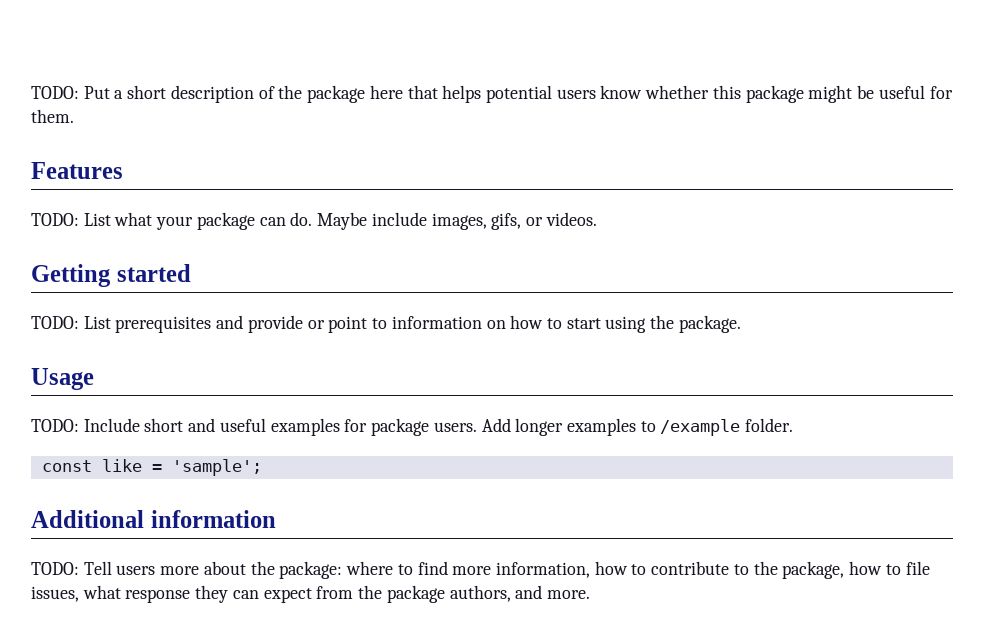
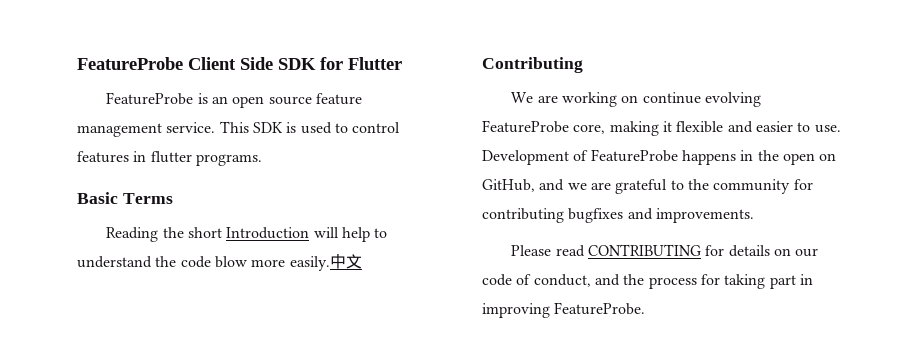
- TODO: Put a short description of the package here that helps potential users know whether this package might be useful for them.
- Features
- TODO: List what your package can do. Maybe include images, gifs, or videos.
- Getting started
- TODO: List prerequisites and provide or point to information on how to start using the package.
- Usage
- TODO: Include short and useful examples for package users. Add longer examples to /example folder.
- const like = 'sample';
- Additional information
- TODO: Tell users more about the package: where to find more information, how to contribute to the package, how to file issues, what response they can expect from the package authors, and more.
+ FeatureProbe Client Side SDK for Flutter
+ FeatureProbe is an open source feature management service. This SDK is used to control features in flutter programs.
+ Basic Terms
+ Reading the short Introduction will help to understand the code blow more easily.中文
+ Contributing
+ We are working on continue evolving FeatureProbe core, making it flexible and easier to use. Development of FeatureProbe happens in the open on GitHub, and we are grateful to the community for contributing bugfixes and improvements.
+ Please read CONTRIBUTING for details on our code of conduct, and the process for taking part in improving FeatureProbe.

